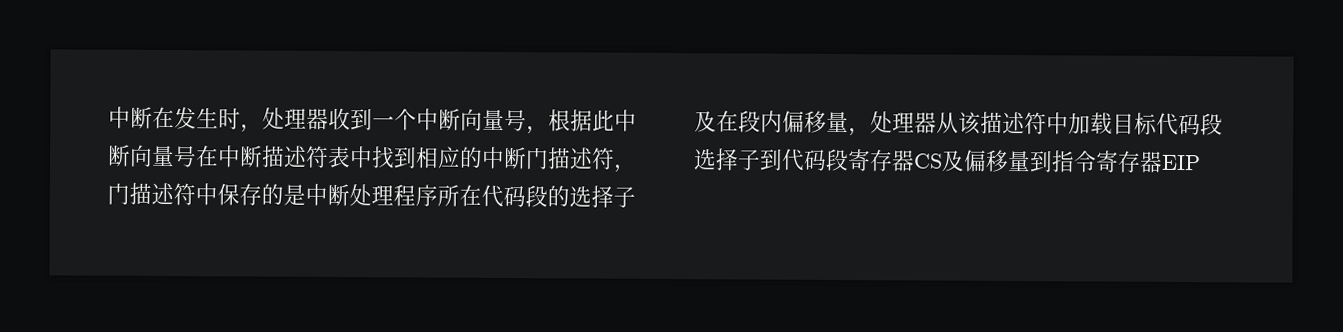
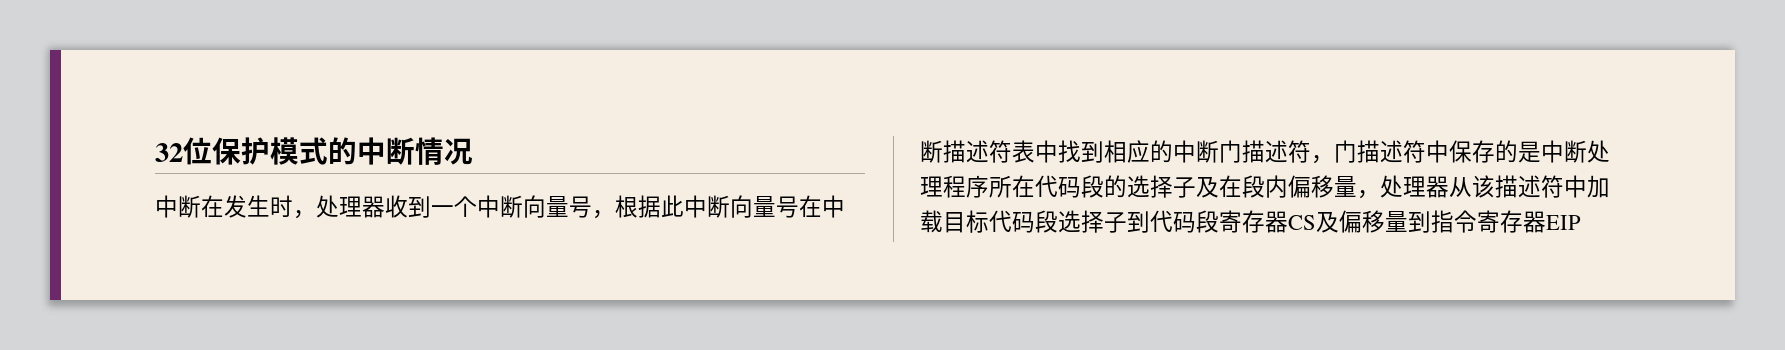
+ 32位保护模式的中断情况

